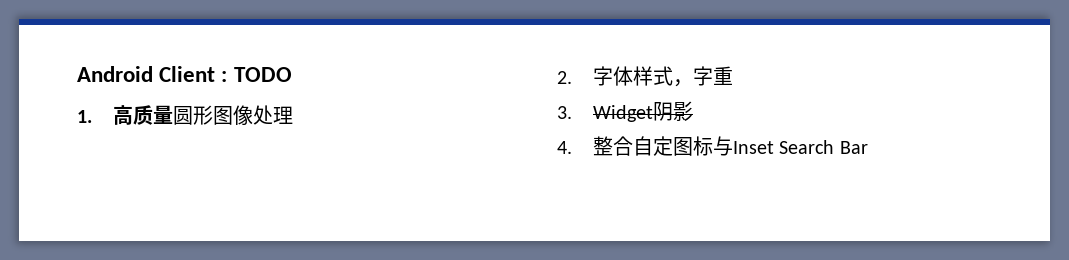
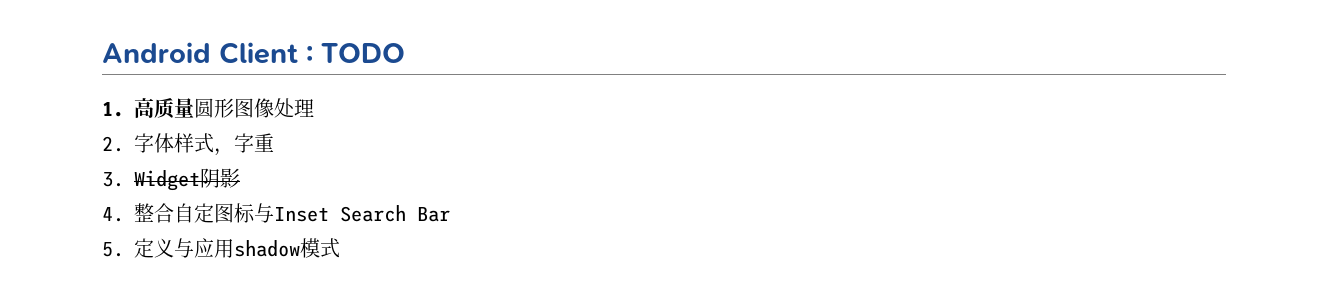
+ 5.定义与应用shadow模式

